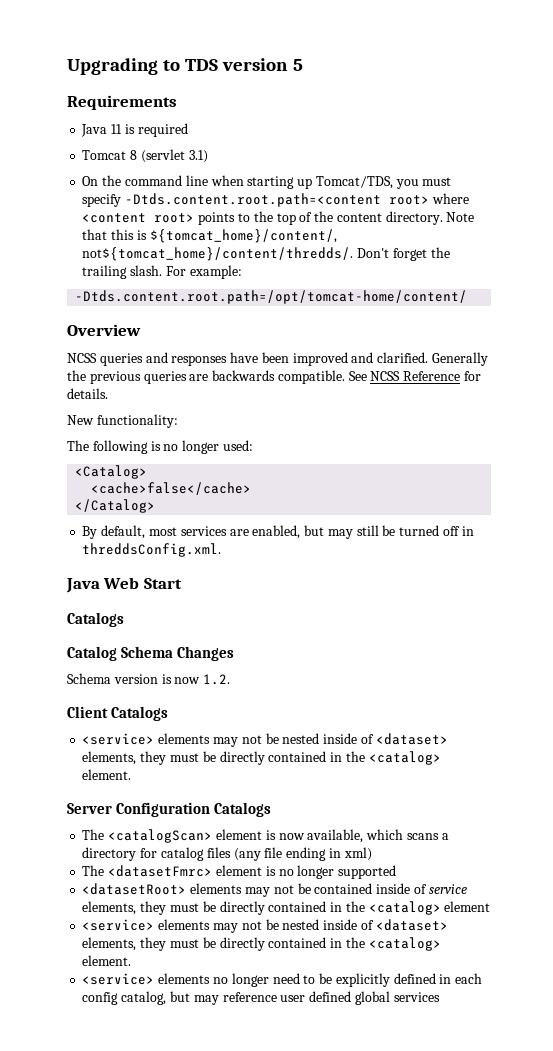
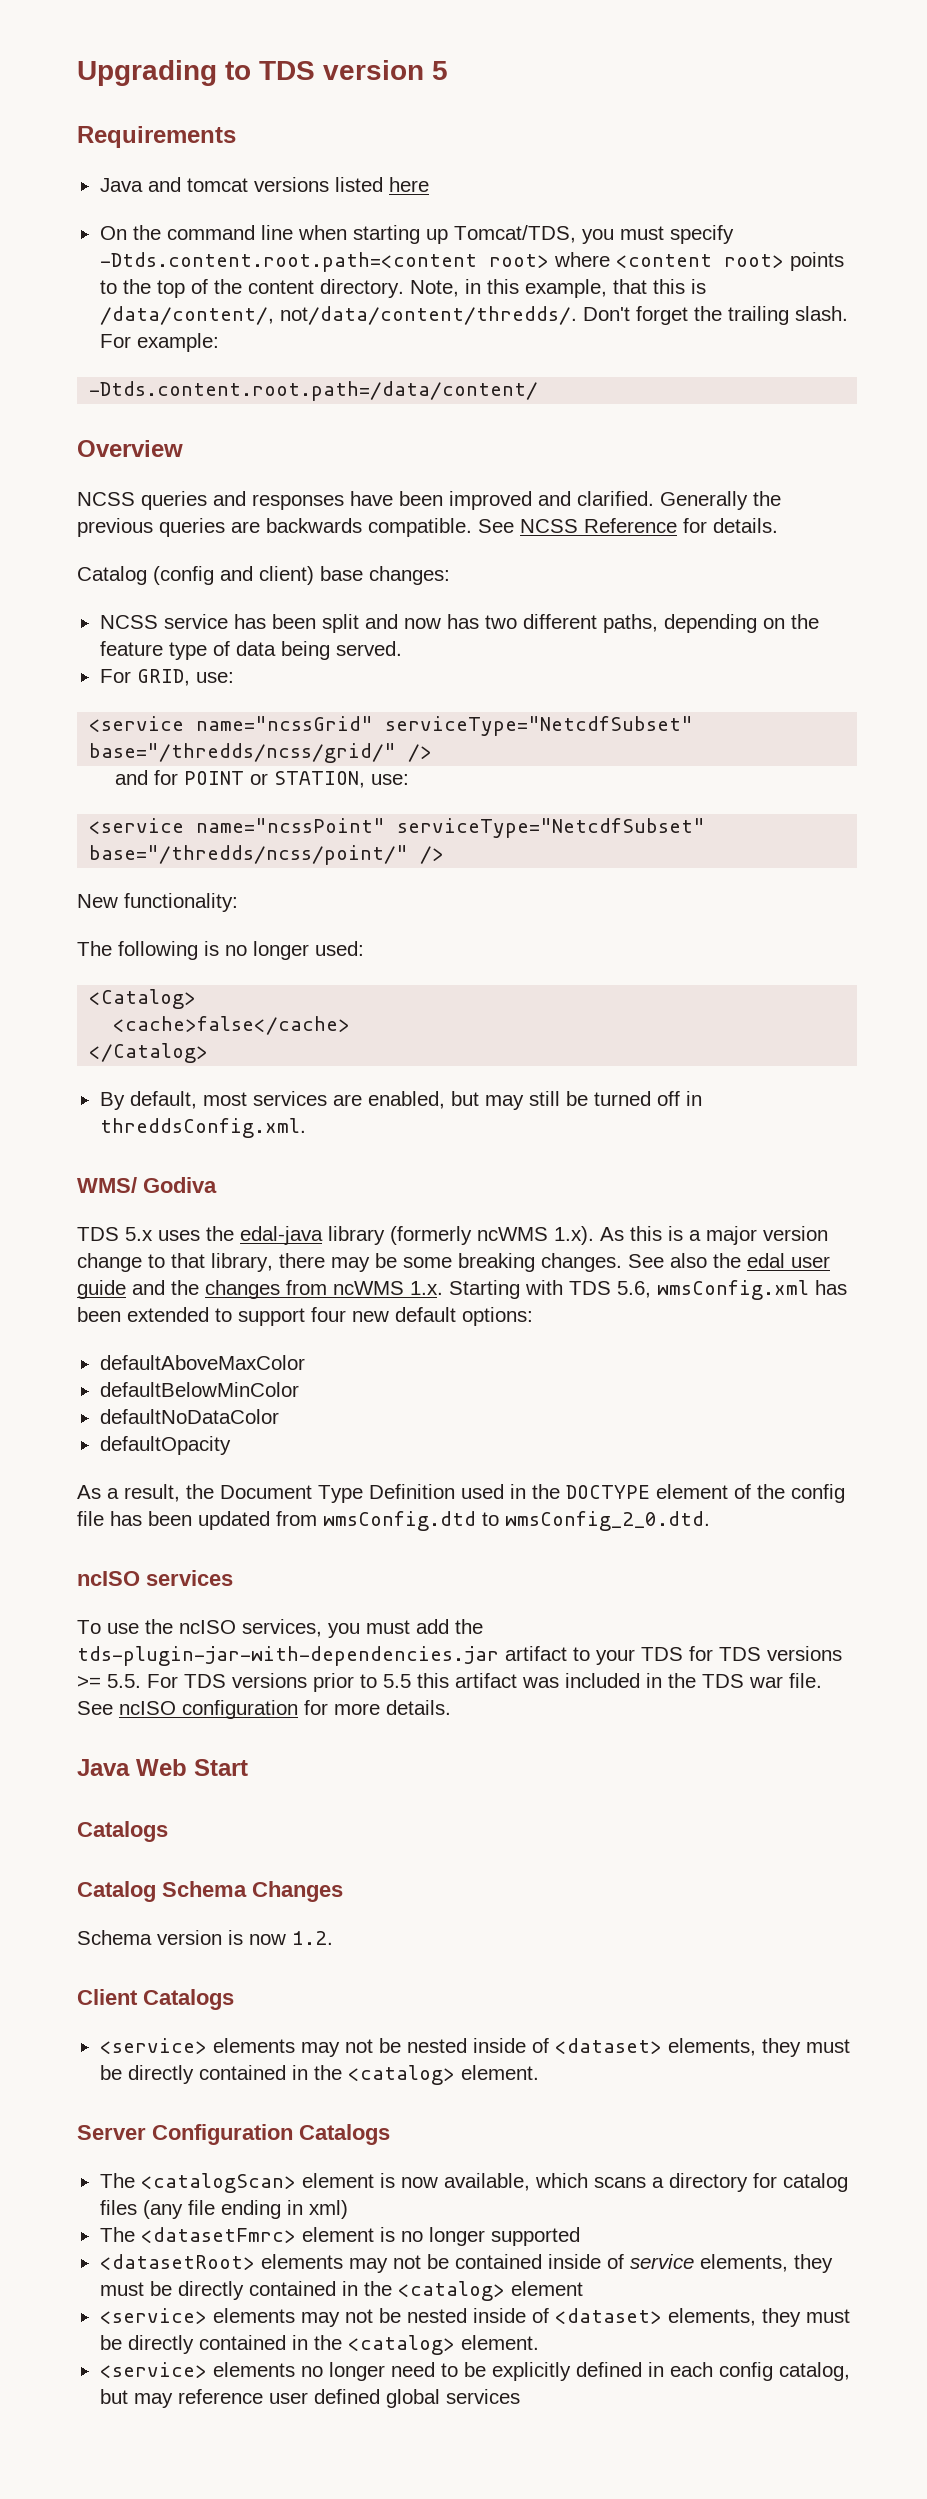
- Java 11 is required
- Tomcat 8 (servlet 3.1)
+ Java and tomcat versions listed here
- Note that this is ${tomcat_home}/content/, not${tomcat_home}/content/thredds/.
+ Note, in this example, that this is /data/content/, not/data/content/thredds/.
- -Dtds.content.root.path=/opt/tomcat-home/content/
+ -Dtds.content.root.path=/data/content/
+ Catalog (config and client) base changes:
+ NCSS service has been split and now has two different paths, depending on the feature type of data being served.
+ For GRID, use:
+ <service name="ncssGrid" serviceType="NetcdfSubset" base="/thredds/ncss/grid/" />
+ and for POINT or STATION, use:
+ <service name="ncssPoint" serviceType="NetcdfSubset" base="/thredds/ncss/point/" />
+ WMS/ Godiva
+ TDS 5.x uses the edal-java library (formerly ncWMS 1.x). As this is a major version change to that library, there may be some breaking changes. See also the edal user guide and the changes from ncWMS 1.x. Starting with TDS 5.6, wmsConfig.xml has been extended to support four new default options:
+ defaultAboveMaxColor
+ defaultBelowMinColor
+ defaultNoDataColor
+ defaultOpacity
+ As a result, the Document Type Definition used in the DOCTYPE element of the config file has been updated from wmsConfig.dtd to wmsConfig_2_0.dtd.
+ ncISO services
+ To use the ncISO services, you must add the tds-plugin-jar-with-dependencies.jar artifact to your TDS for TDS versions >= 5.5. For TDS versions prior to 5.5 this artifact was included in the TDS war file. See ncISO configuration for more details.

